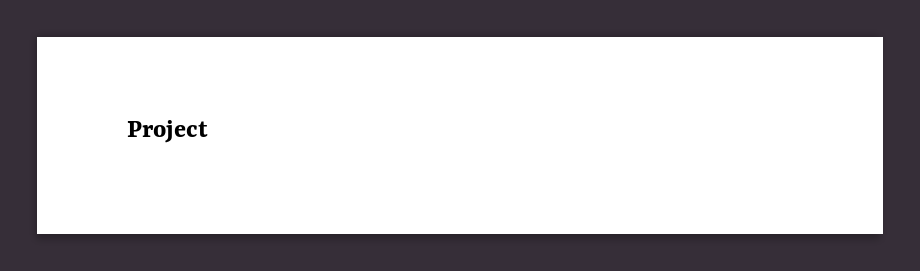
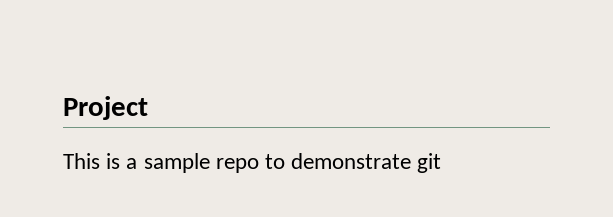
+ This is a sample repo to demonstrate git

